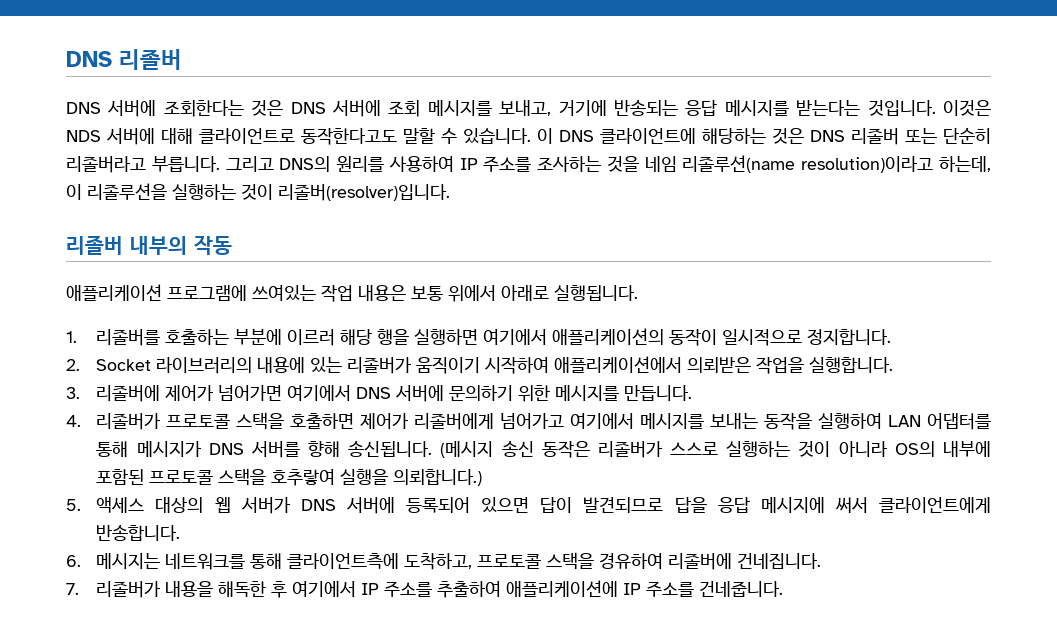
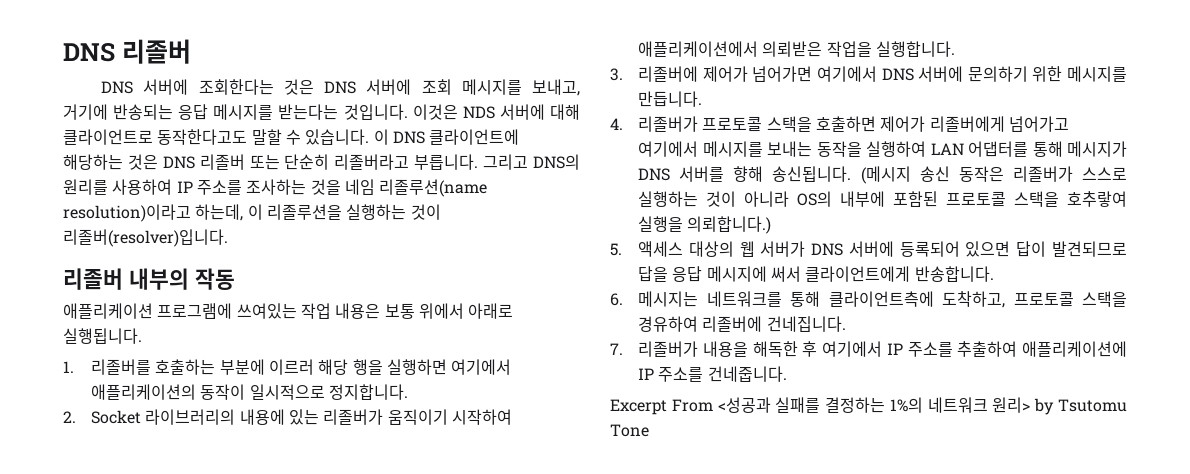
+ Excerpt From <성공과 실패를 결정하는 1%의 네트워크 원리> by Tsutomu Tone

